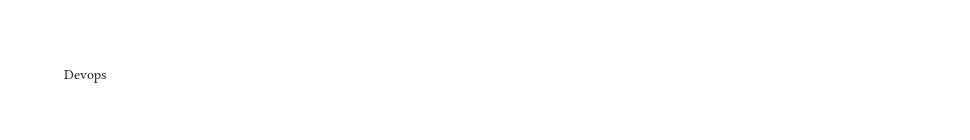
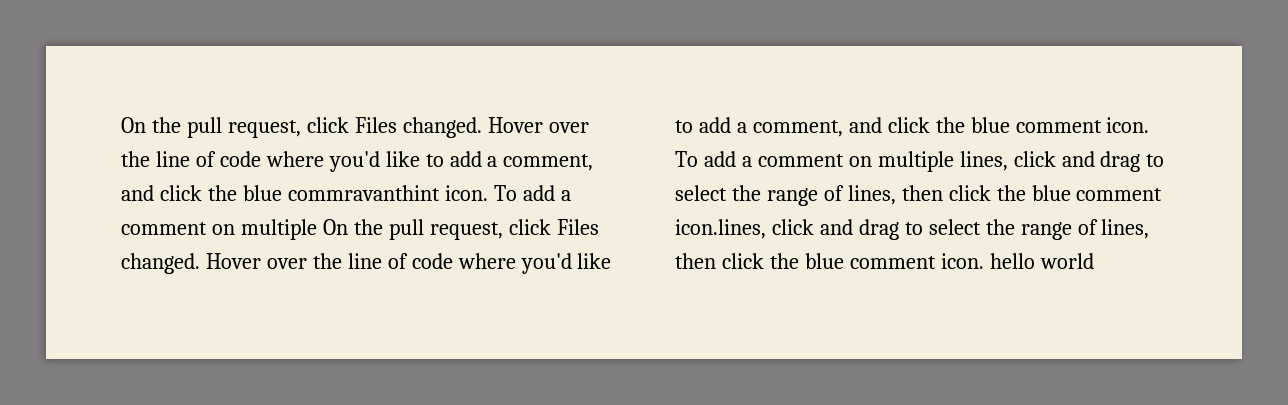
- Devops
+ On the pull request, click Files changed. Hover over the line of code where you'd like to add a comment, and click the blue commravanthint icon. To add a comment on multiple On the pull request, click Files changed. Hover over the line of code where you'd like to add a comment, and click the blue comment icon. To add a comment on multiple lines, click and drag to select the range of lines, then click the blue comment icon.lines, click and drag to select the range of lines, then click the blue comment icon. hello world

